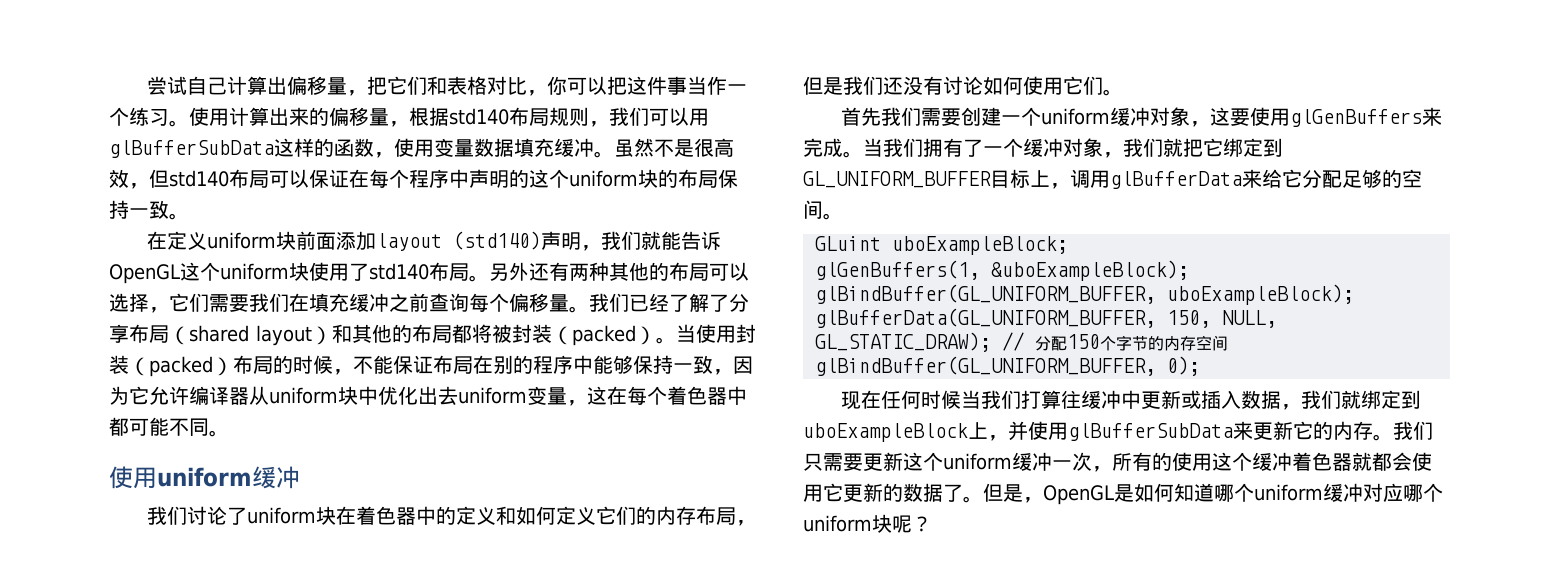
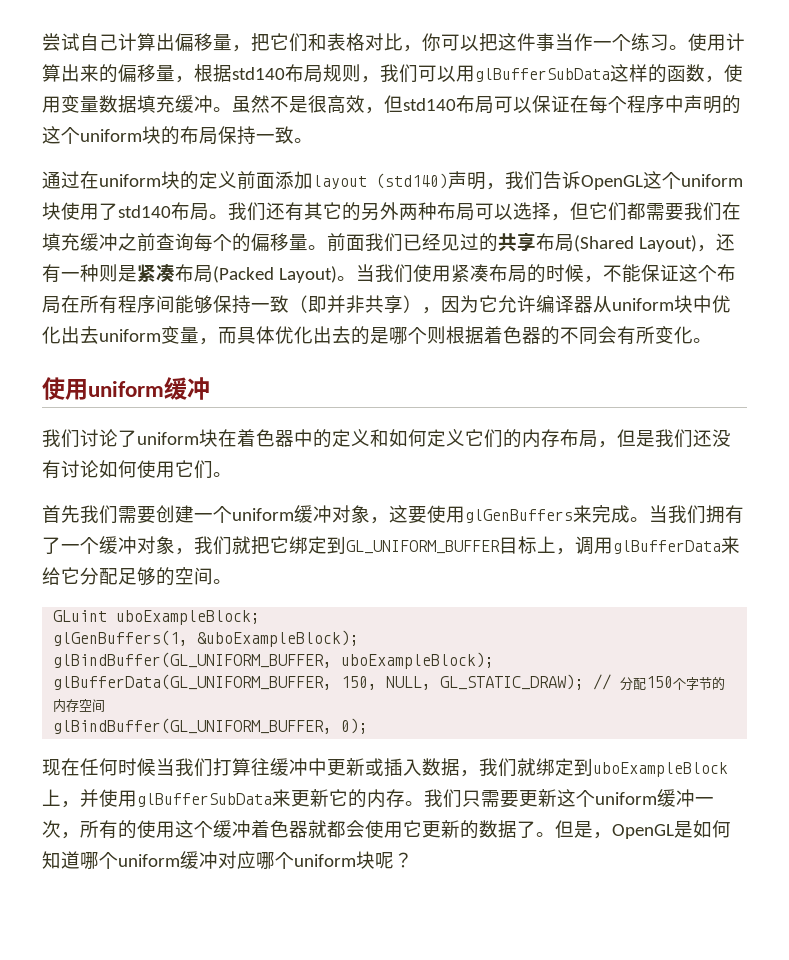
- 在定义uniform块前面添加layout (std140)声明，我们就能告诉OpenGL这个uniform块使用了std140布局。
+ 通过在uniform块的定义前面添加layout (std140)声明，我们告诉OpenGL这个uniform块使用了std140布局。
- 另外还有两种其他的布局可以选择，它们需要我们在填充缓冲之前查询每个偏移量。
+ 我们还有其它的另外两种布局可以选择，但它们都需要我们在填充缓冲之前查询每个的偏移量。
- 我们已经了解了分享布局（shared layout）和其他的布局都将被封装（packed）。当使用封装（packed）布局的时候，不能保证布局在别的程序中能够保持一致，因为它允许编译器从uniform块中优化出去uniform变量，这在每个着色器中都可能不同。
+ 前面我们已经见过的共享布局(Shared Layout)，还有一种则是紧凑布局(Packed Layout)。当我们使用紧凑布局的时候，不能保证这个布局在所有程序间能够保持一致（即并非共享），因为它允许编译器从uniform块中优化出去uniform变量，而具体优化出去的是哪个则根据着色器的不同会有所变化。

